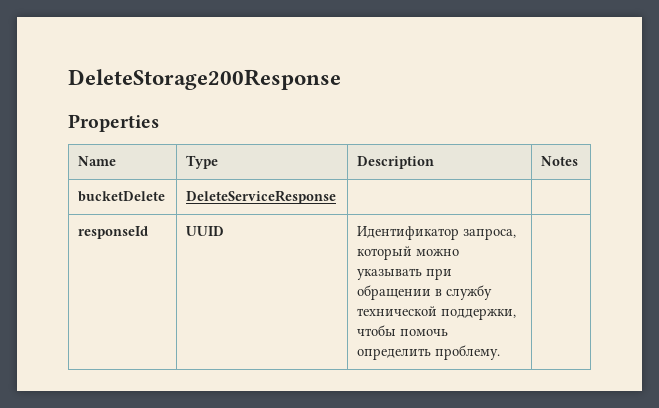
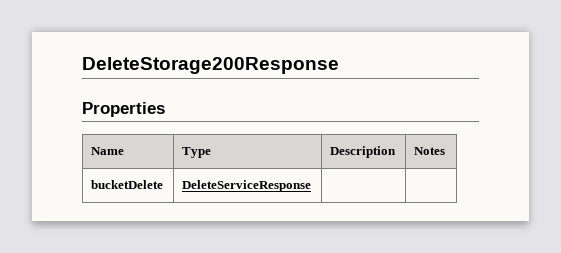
- responseId | UUID | Идентификатор запроса, который можно указывать при обращении в службу технической поддержки, чтобы помочь определить проблему. |

